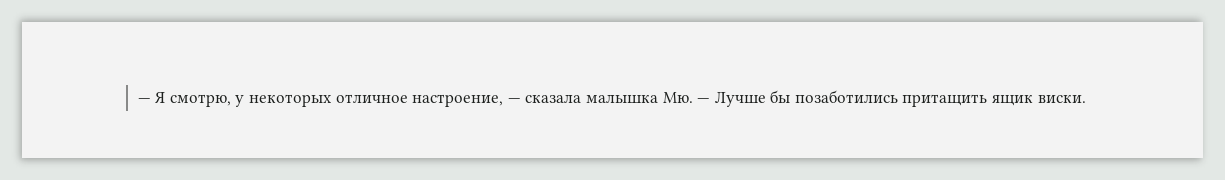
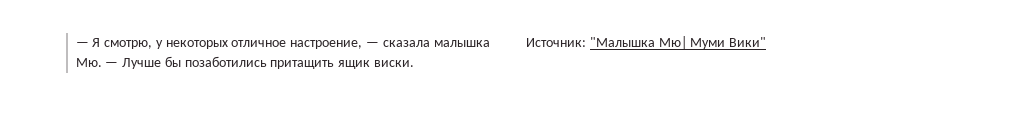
+ Источник: "Малышка Мю| Муми Вики"

